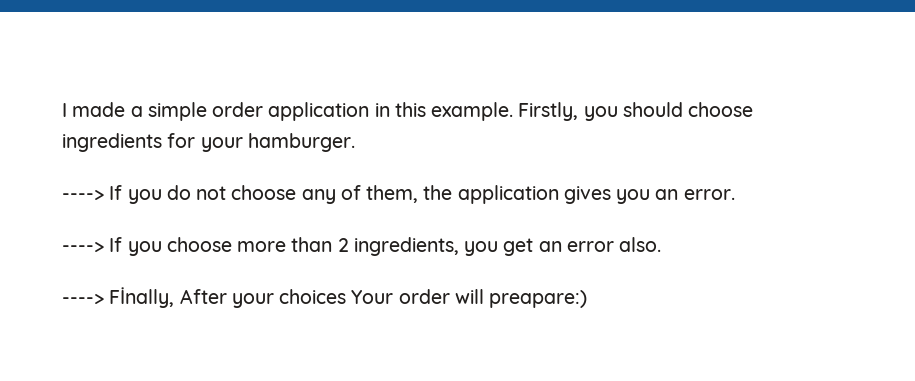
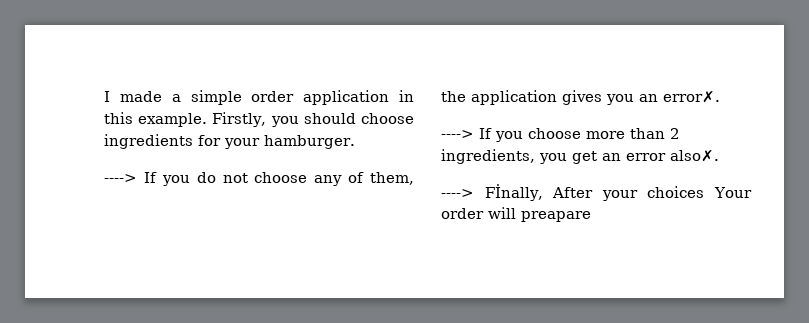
- ----> If you do not choose any of them, the application gives you an error.
+ ----> If you do not choose any of them, the application gives you an error✗.
- ----> If you choose more than 2 ingredients, you get an error also.
+ ----> If you choose more than 2 ingredients, you get an error also✗.
- ----> Fİnally, After your choices Your order will preapare:)
+ ----> Fİnally, After your choices Your order will preapare

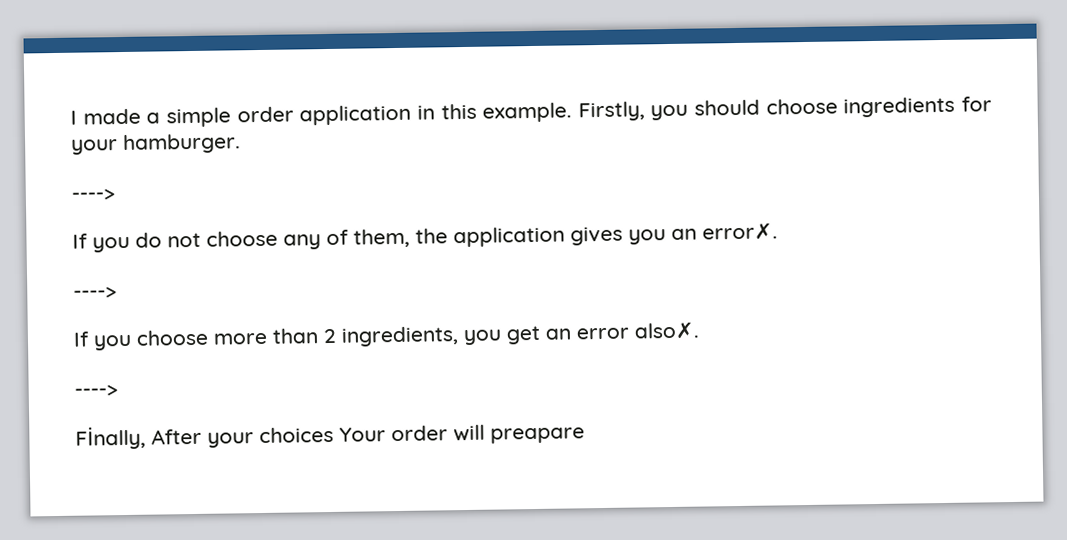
  Firstly, you should choose ingredients for your hamburger.
- ----> If you do not choose any of them, the application gives you an error✗.
- ----> If you choose more than 2 ingredients, you get an error also✗.
- ----> Fİnally, After your choices Your order will preapare
+ ---->
+ If you do not choose any of them, the application gives you an error✗.
+ ---->
+ If you choose more than 2 ingredients, you get an error also✗.
+ ---->
+ Fİnally, After your choices Your order will preapare

